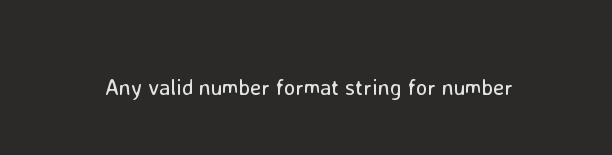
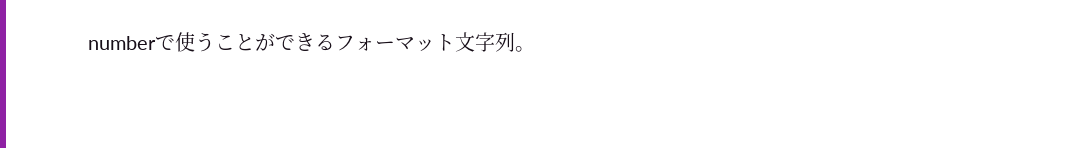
- Any valid number format string for number
+ numberで使うことができるフォーマット文字列。

